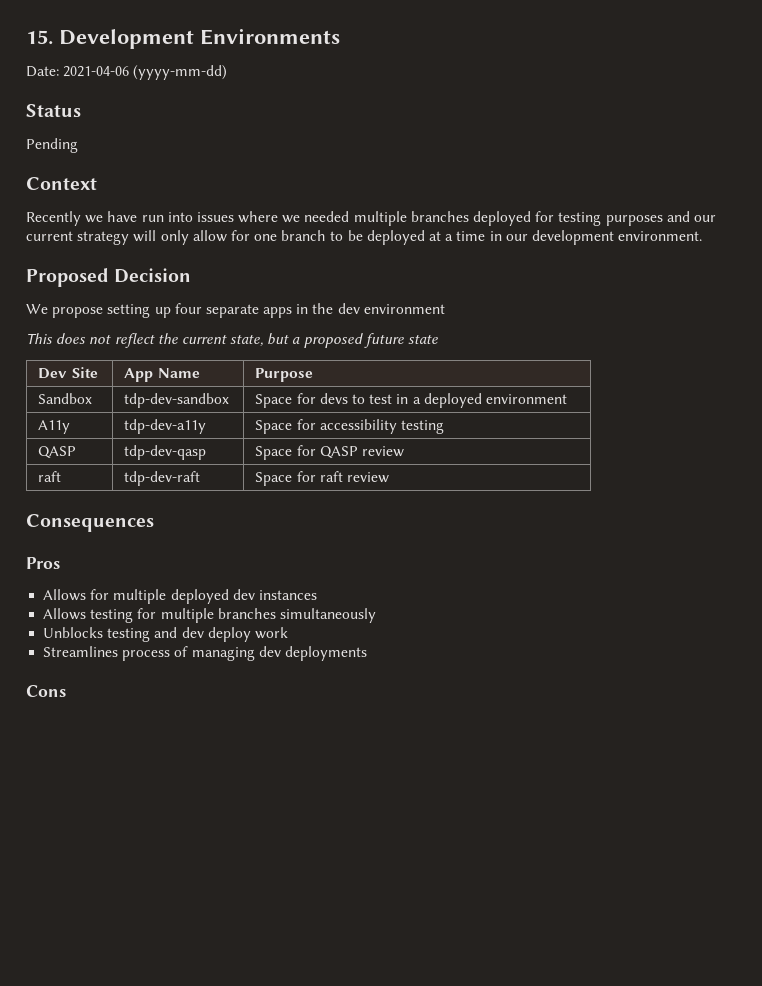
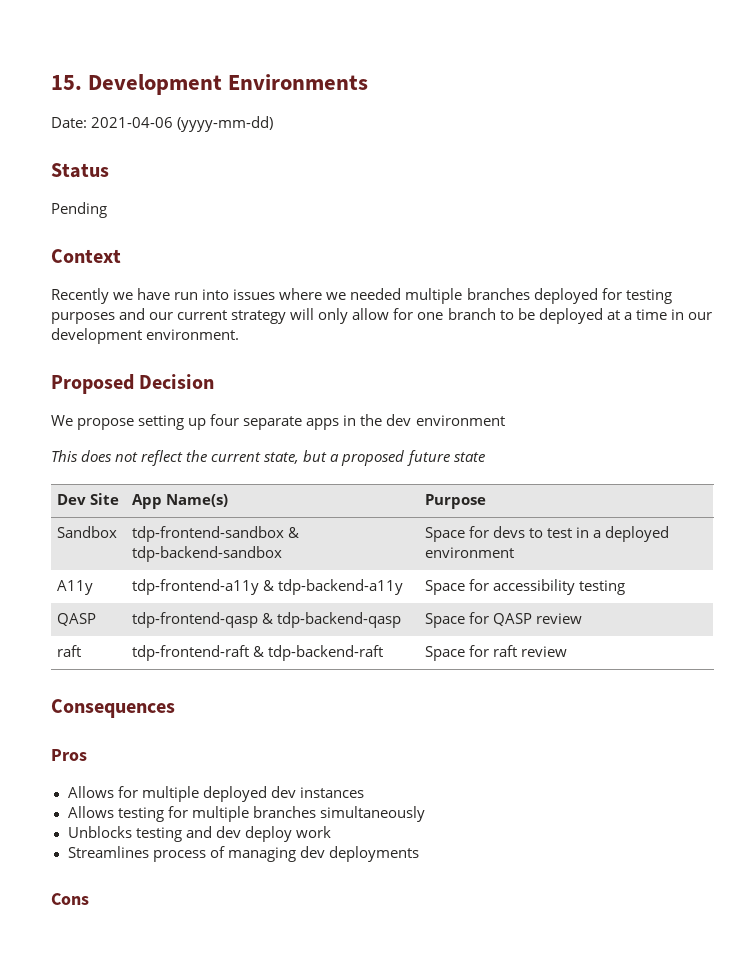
- Dev Site | App Name | Purpose
+ Dev Site | App Name(s) | Purpose
- Sandbox | tdp-dev-sandbox | Space for devs to test in a deployed environment
+ Sandbox | tdp-frontend-sandbox & tdp-backend-sandbox | Space for devs to test in a deployed environment
- A11y | tdp-dev-a11y | Space for accessibility testing
+ A11y | tdp-frontend-a11y & tdp-backend-a11y | Space for accessibility testing
- QASP | tdp-dev-qasp | Space for QASP review
+ QASP | tdp-frontend-qasp & tdp-backend-qasp | Space for QASP review
- raft | tdp-dev-raft | Space for raft review
+ raft | tdp-frontend-raft & tdp-backend-raft | Space for raft review

